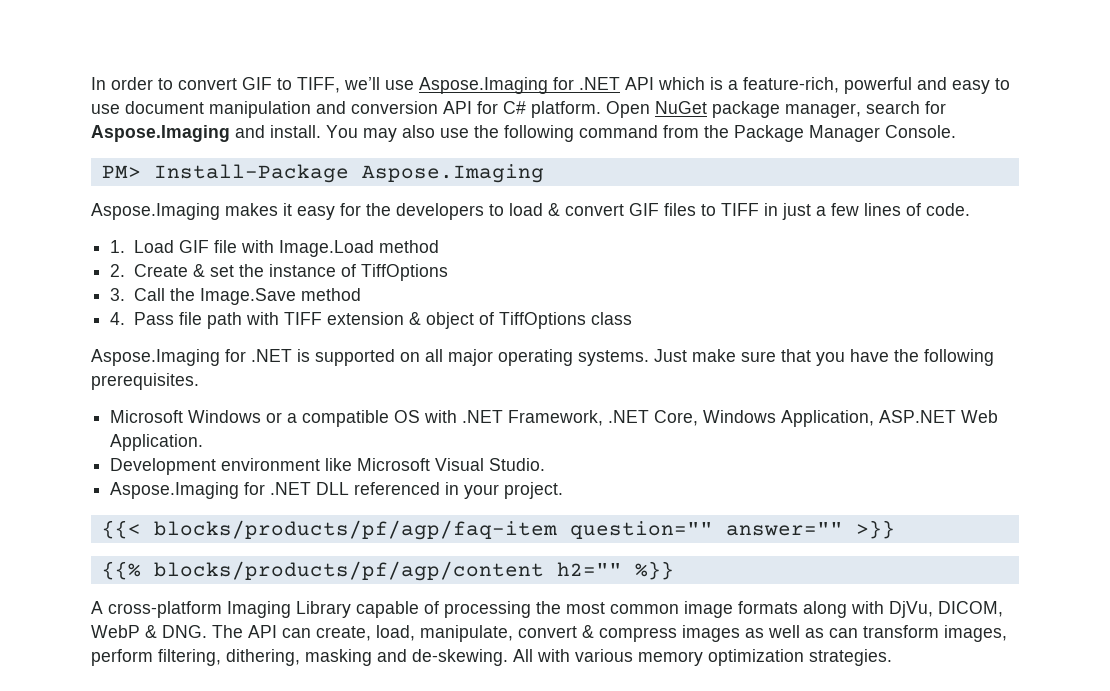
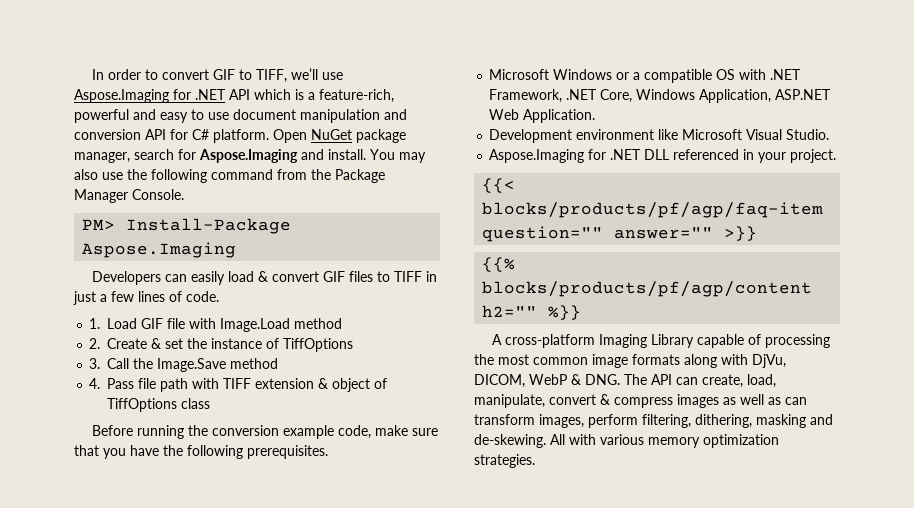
- Aspose.Imaging makes it easy for the developers to load & convert GIF files to TIFF in just a few lines of code.
+ Developers can easily load & convert GIF files to TIFF in just a few lines of code.
- Aspose.Imaging for .NET is supported on all major operating systems. Just make sure that you have the following prerequisites.
+ Before running the conversion example code, make sure that you have the following prerequisites.

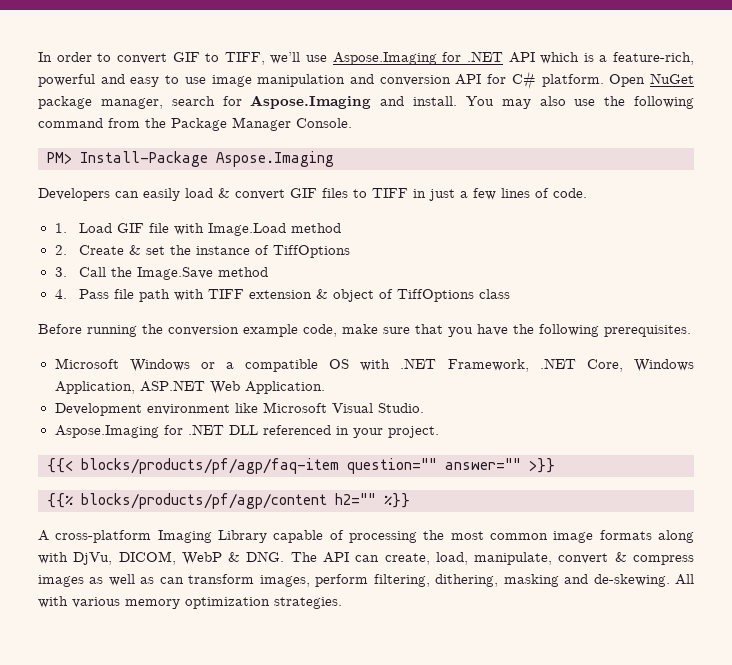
- In order to convert GIF to TIFF, we’ll use Aspose.Imaging for .NET API which is a feature-rich, powerful and easy to use document manipulation and conversion API for C# platform.
+ In order to convert GIF to TIFF, we’ll use Aspose.Imaging for .NET API which is a feature-rich, powerful and easy to use image manipulation and conversion API for C# platform.

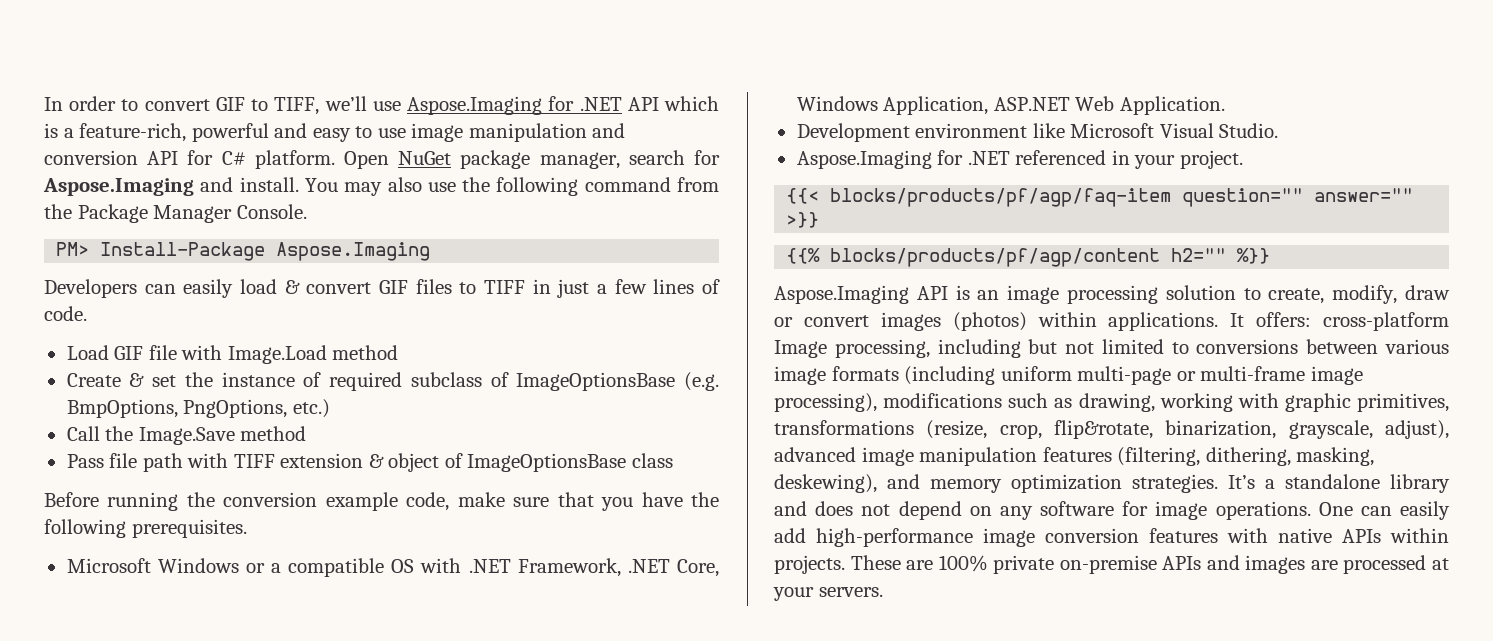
- 1. Load GIF file with Image.Load method
+ Load GIF file with Image.Load method
- 2. Create & set the instance of TiffOptions
- 3. Call the Image.Save method
+ Create & set the instance of required subclass of ImageOptionsBase (e.g. BmpOptions, PngOptions, etc.)
+ Call the Image.Save method
- 4. Pass file path with TIFF extension & object of TiffOptions class
+ Pass file path with TIFF extension & object of ImageOptionsBase class
- Aspose.Imaging for .NET DLL referenced in your project.
+ Aspose.Imaging for .NET referenced in your project.
- A cross-platform Imaging Library capable of processing the most common image formats along with DjVu, DICOM, WebP & DNG. The API can create, load, manipulate, convert & compress images as well as can transform images, perform filtering, dithering, masking and de-skewing. All with various memory optimization strategies.
+ Aspose.Imaging API is an image processing solution to create, modify, draw or convert images (photos) within applications. It offers: cross-platform Image processing, including but not limited to conversions between various image formats (including uniform multi-page or multi-frame image processing), modifications such as drawing, working with graphic primitives, transformations (resize, crop, flip&rotate, binarization, grayscale, adjust), advanced image manipulation features (filtering, dithering, masking, deskewing), and memory optimization strategies. It’s a standalone library and does not depend on any software for image operations. One can easily add high-performance image conversion features with native APIs within projects. These are 100% private on-premise APIs and images are processed at your servers.

